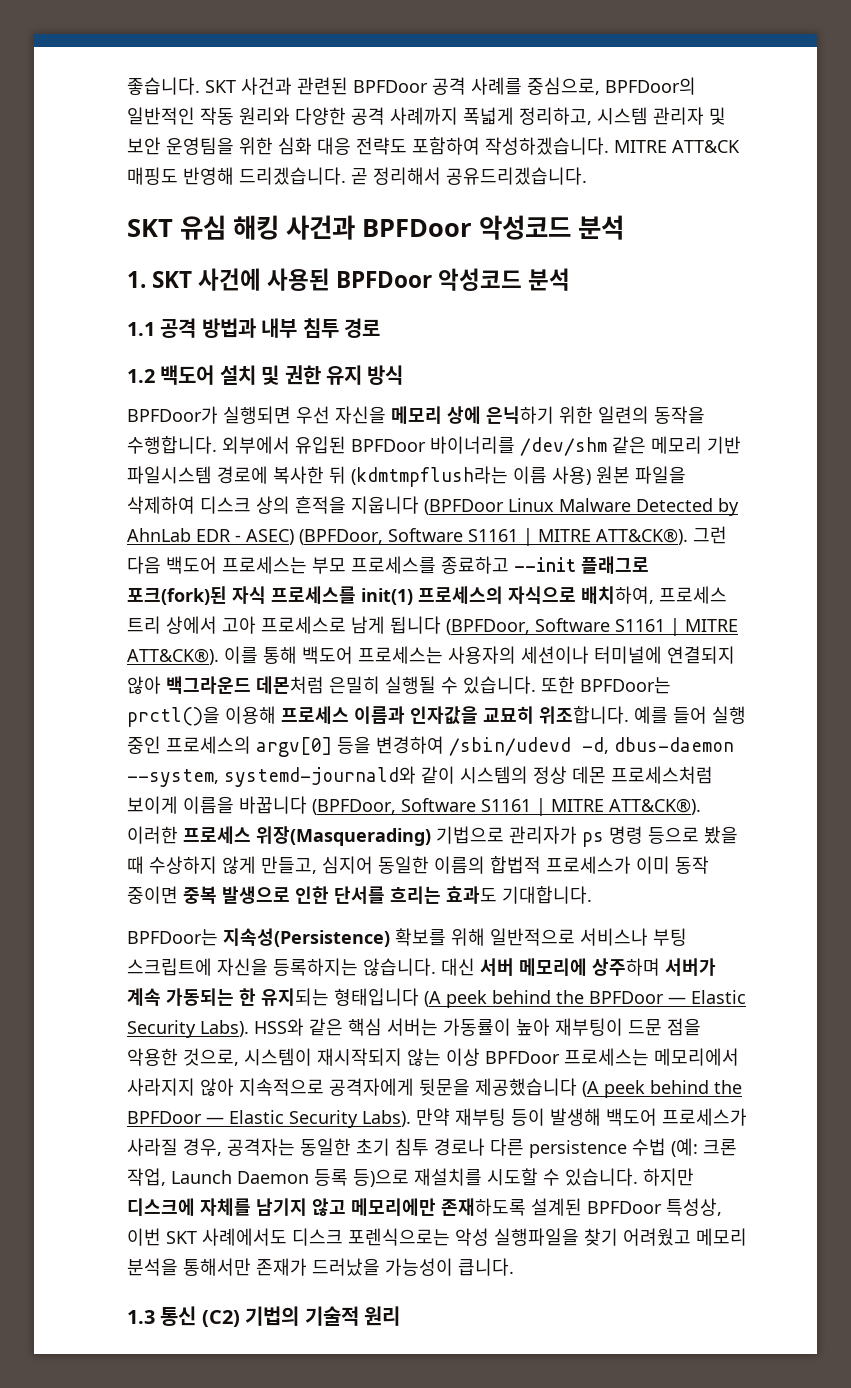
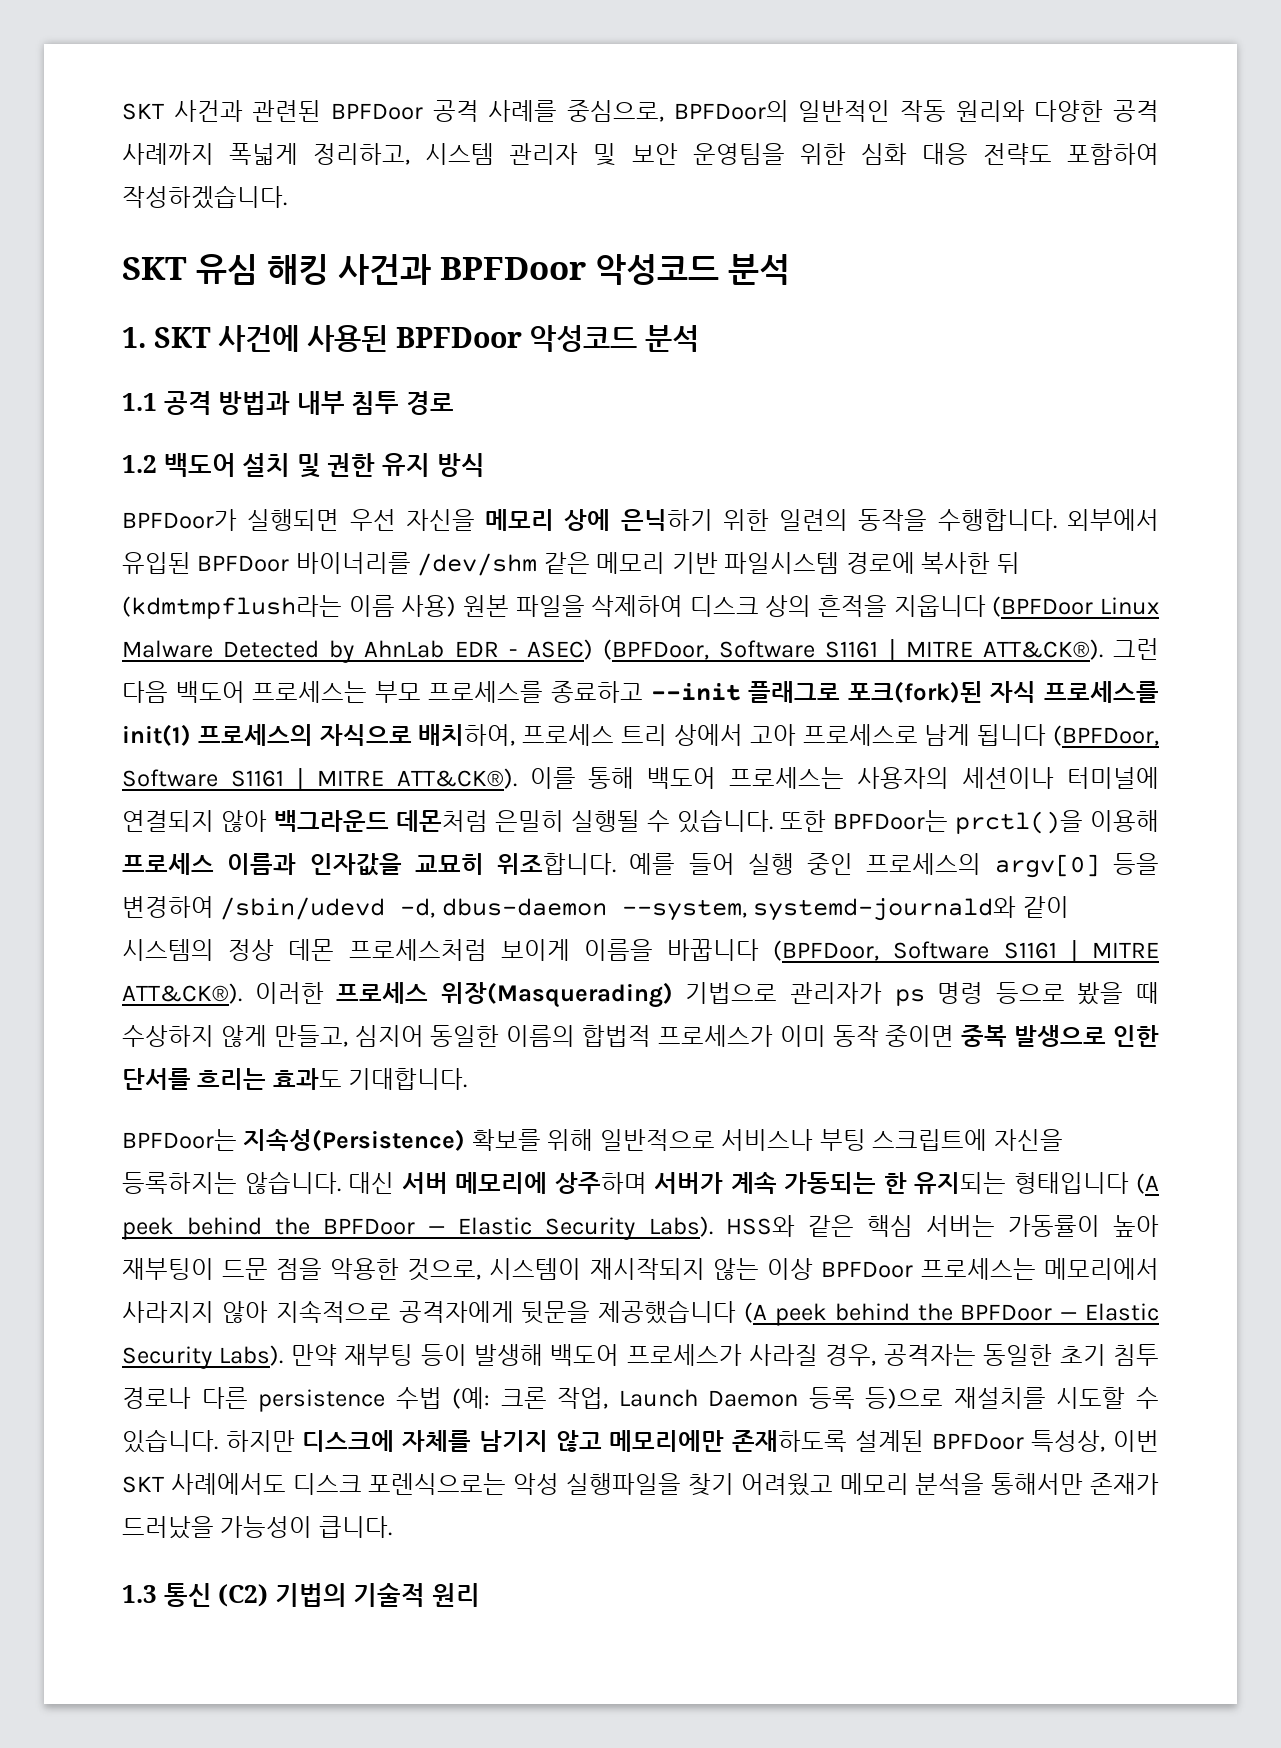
- 좋습니다.
- MITRE ATT&CK 매핑도 반영해 드리겠습니다. 곧 정리해서 공유드리겠습니다.

